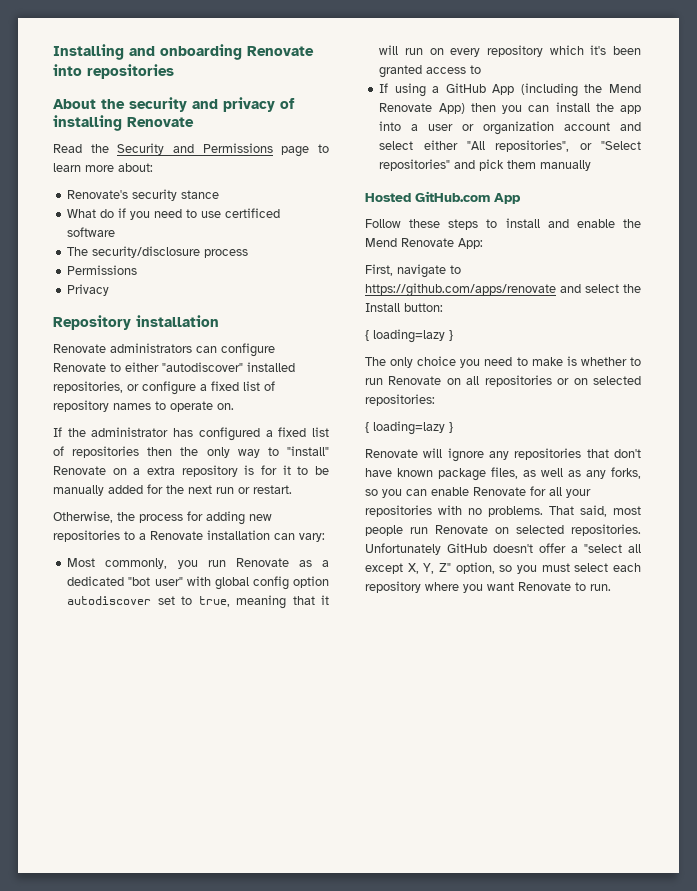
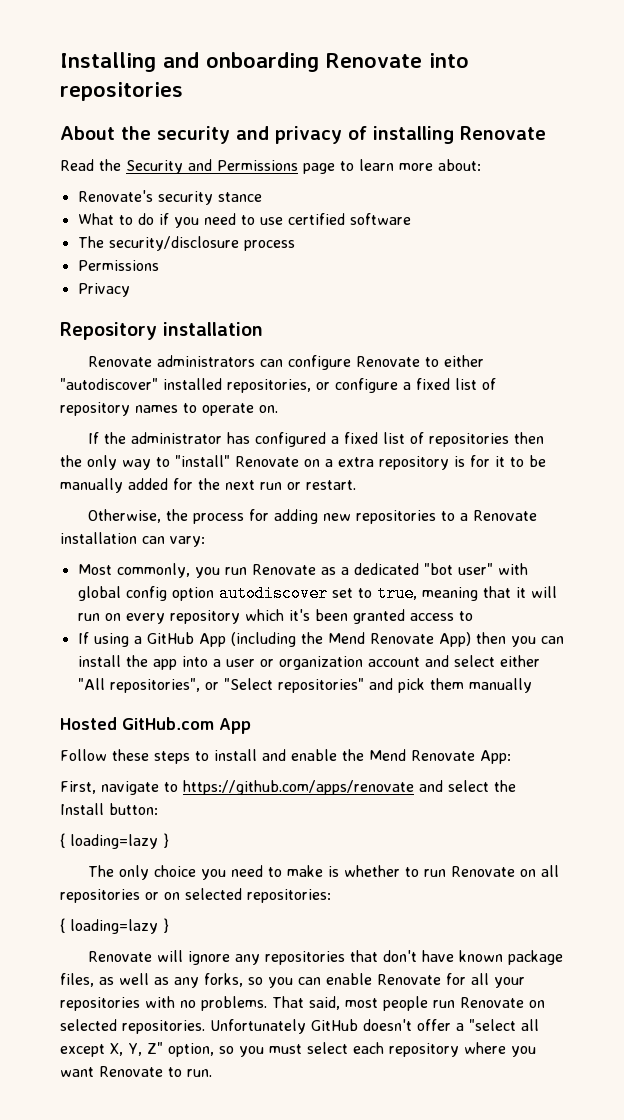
- What do if you need to use certificed software
+ What to do if you need to use certified software

